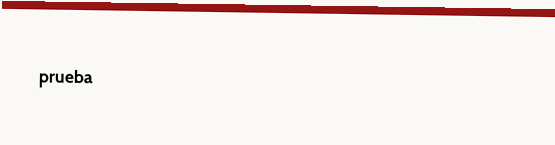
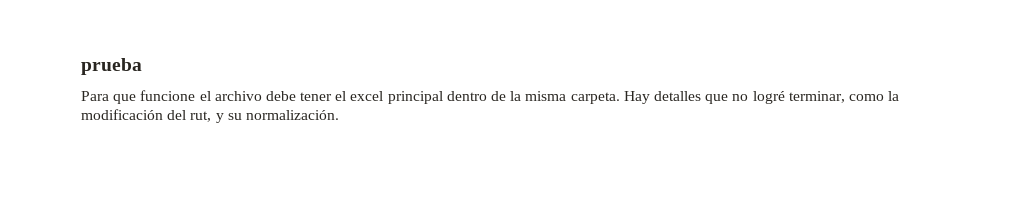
+ Para que funcione el archivo debe tener el excel principal dentro de la misma carpeta. Hay detalles que no logré terminar, como la modificación del rut, y su normalización.

